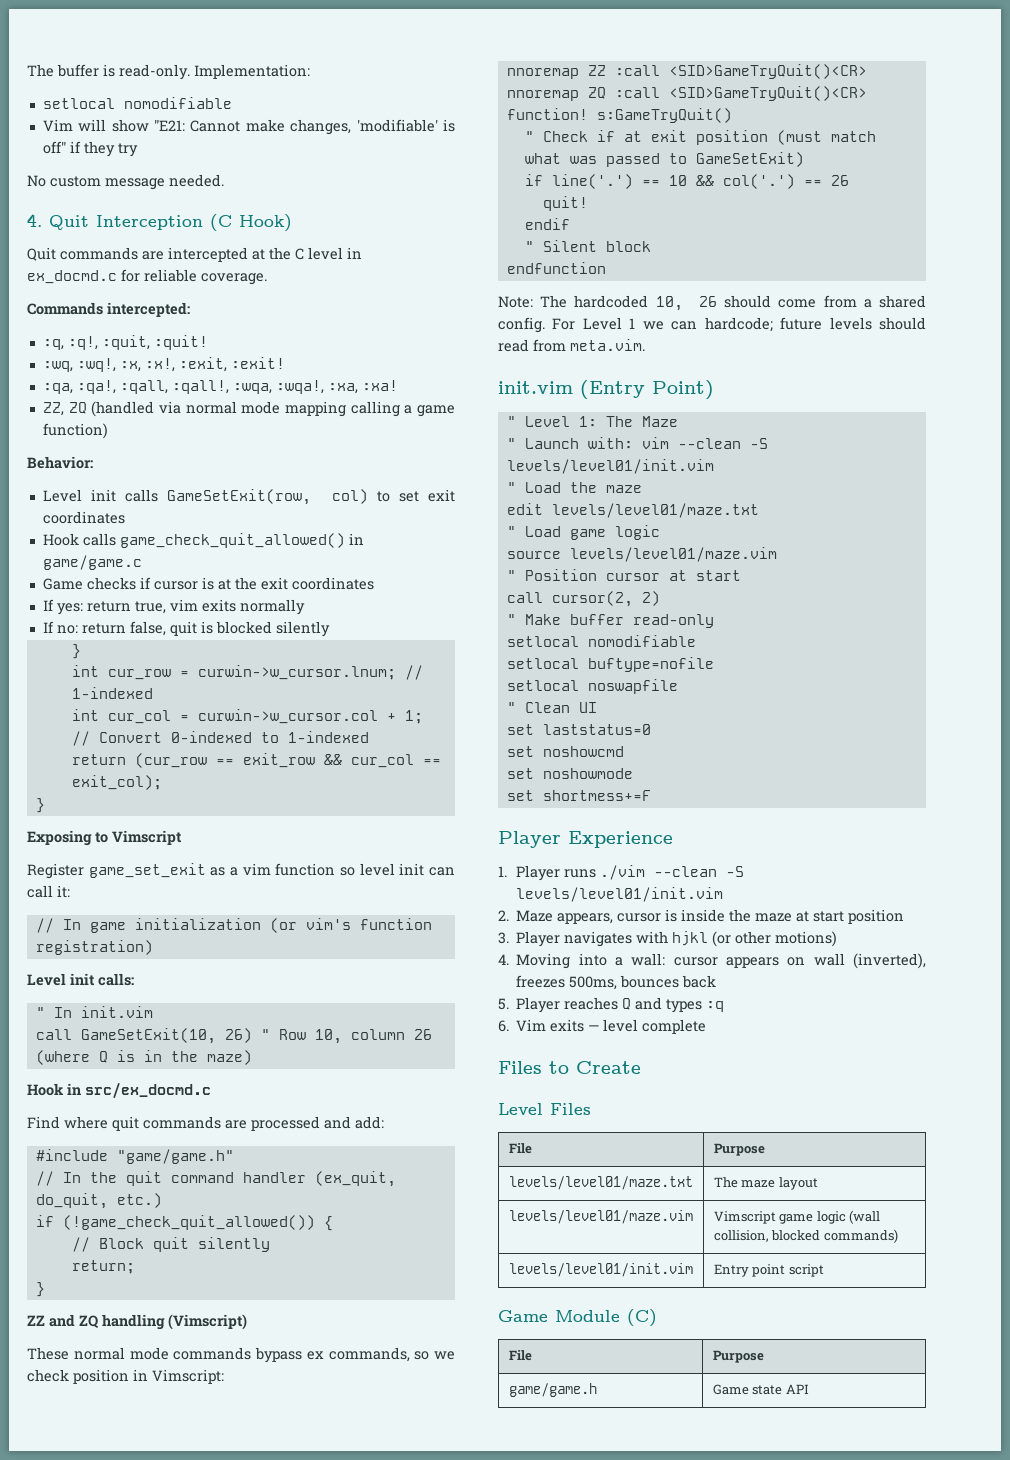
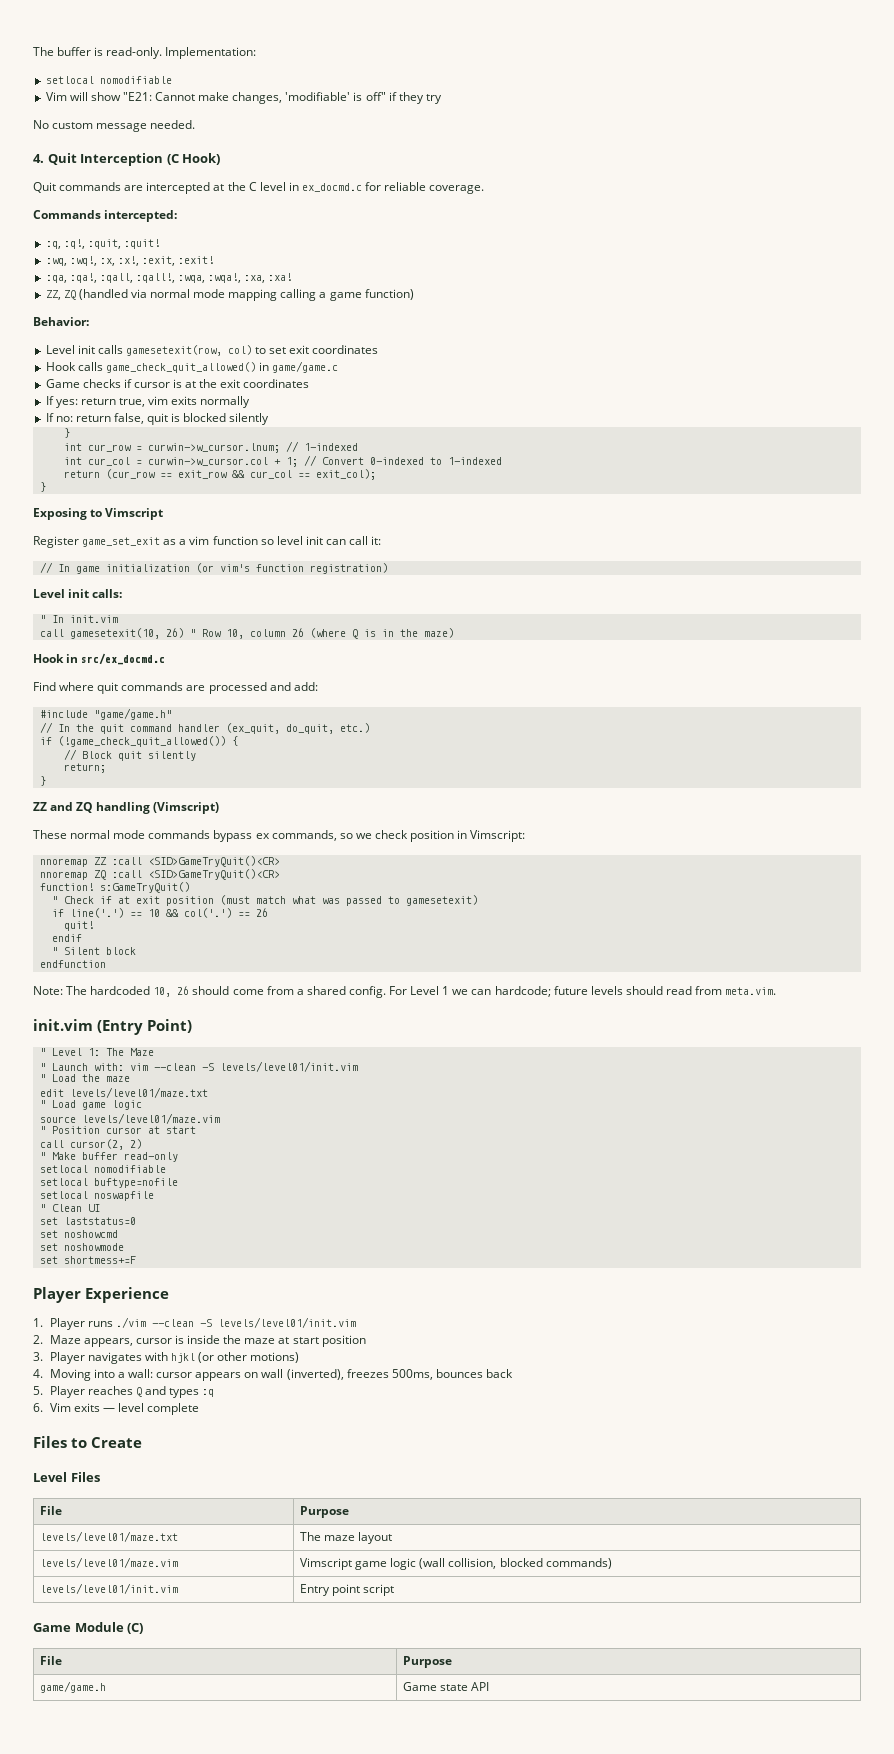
- Level init calls GameSetExit(row, col) to set exit coordinates
+ Level init calls gamesetexit(row, col) to set exit coordinates
- call GameSetExit(10, 26) " Row 10, column 26 (where Q is in the maze)
+ call gamesetexit(10, 26) " Row 10, column 26 (where Q is in the maze)
- " Check if at exit position (must match what was passed to GameSetExit)
+ " Check if at exit position (must match what was passed to gamesetexit)

